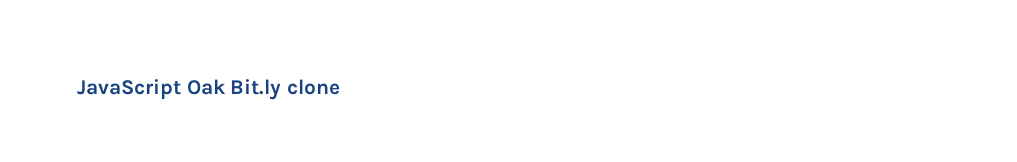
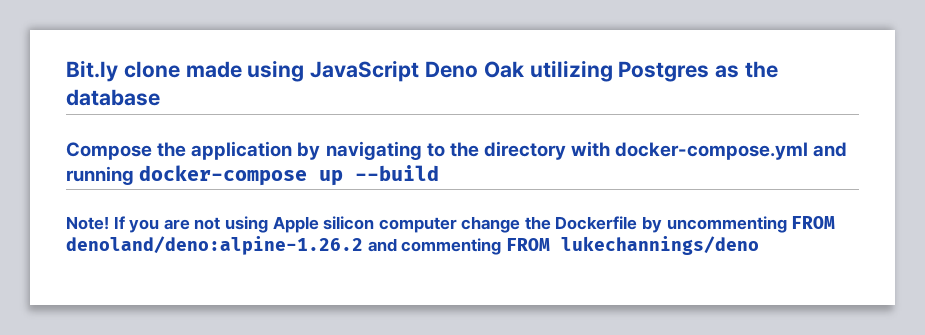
- JavaScript Oak Bit.ly clone
+ Bit.ly clone made using JavaScript Deno Oak utilizing Postgres as the database
+ Compose the application by navigating to the directory with docker-compose.yml and running docker-compose up --build
+ Note! If you are not using Apple silicon computer change the Dockerfile by uncommenting FROM denoland/deno:alpine-1.26.2 and commenting FROM lukechannings/deno

